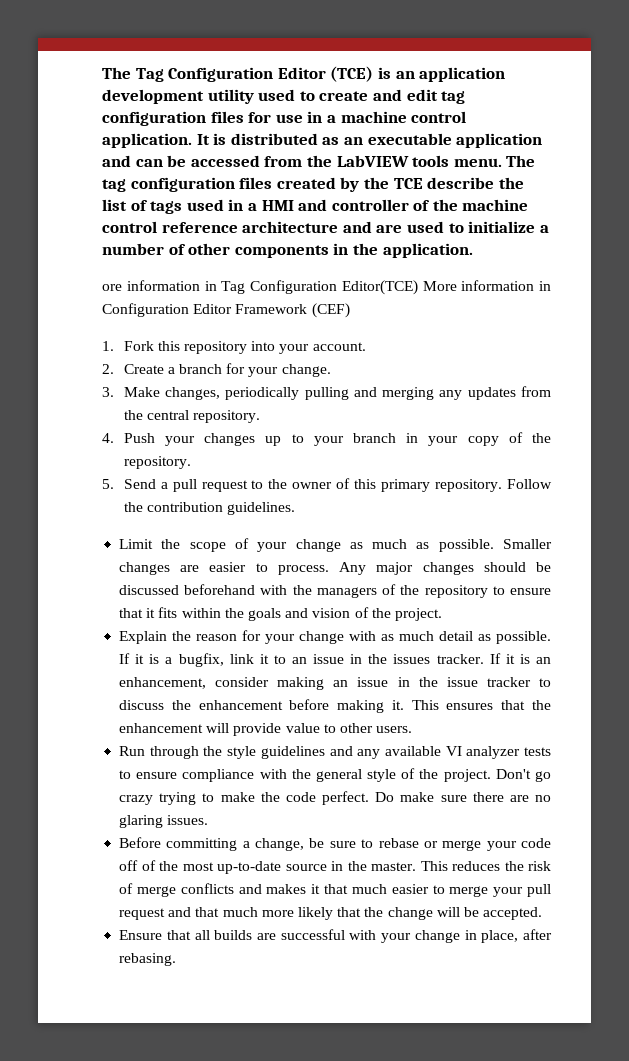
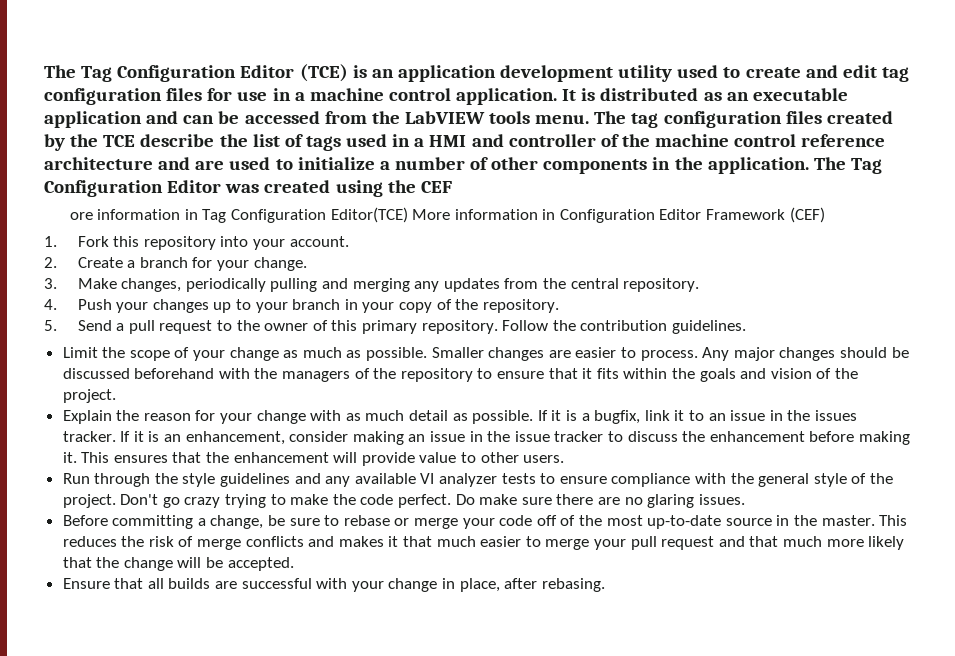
+ The Tag Configuration Editor was created using the CEF

